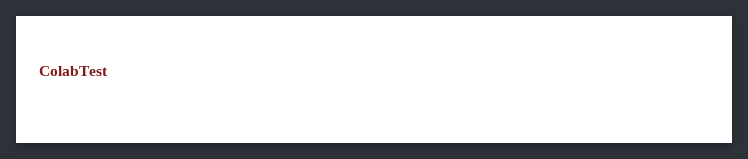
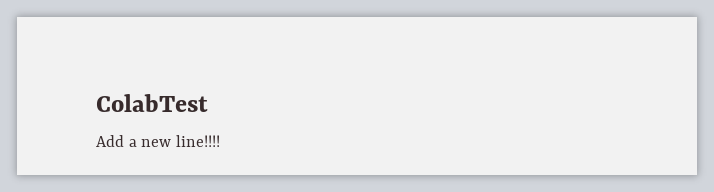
+ Add a new line!!!!

